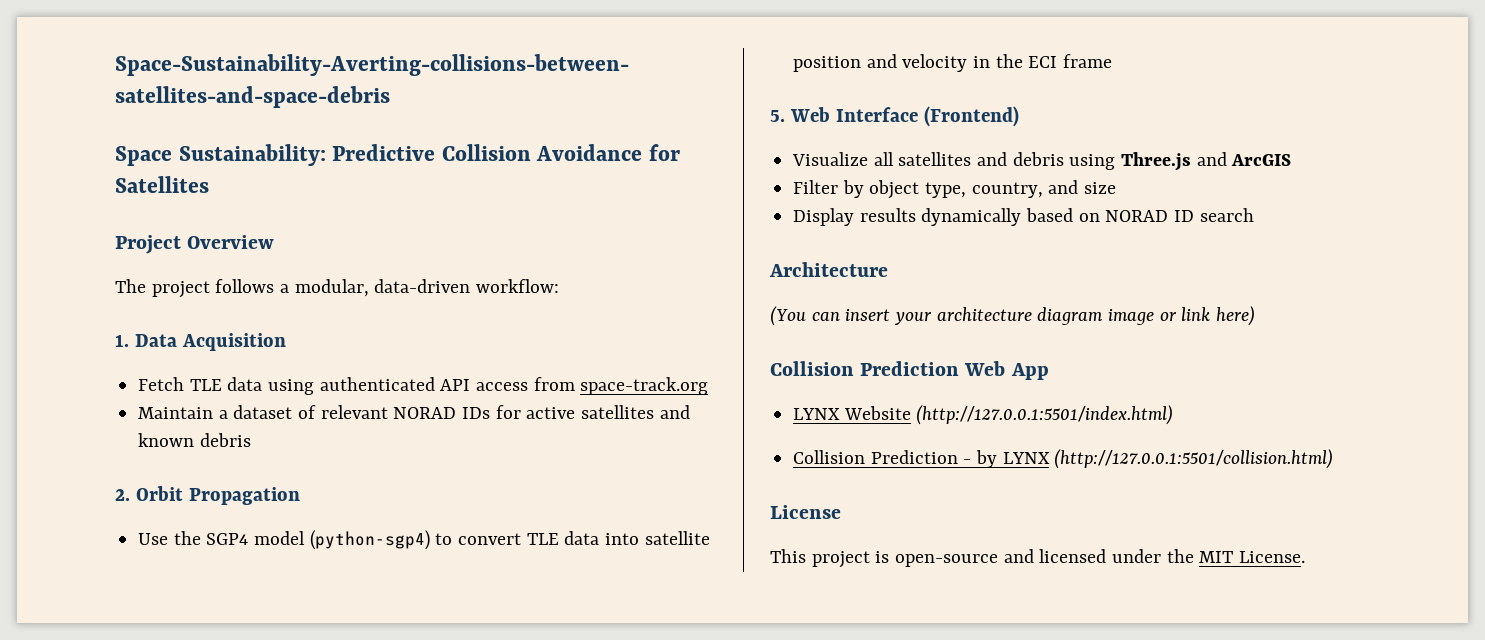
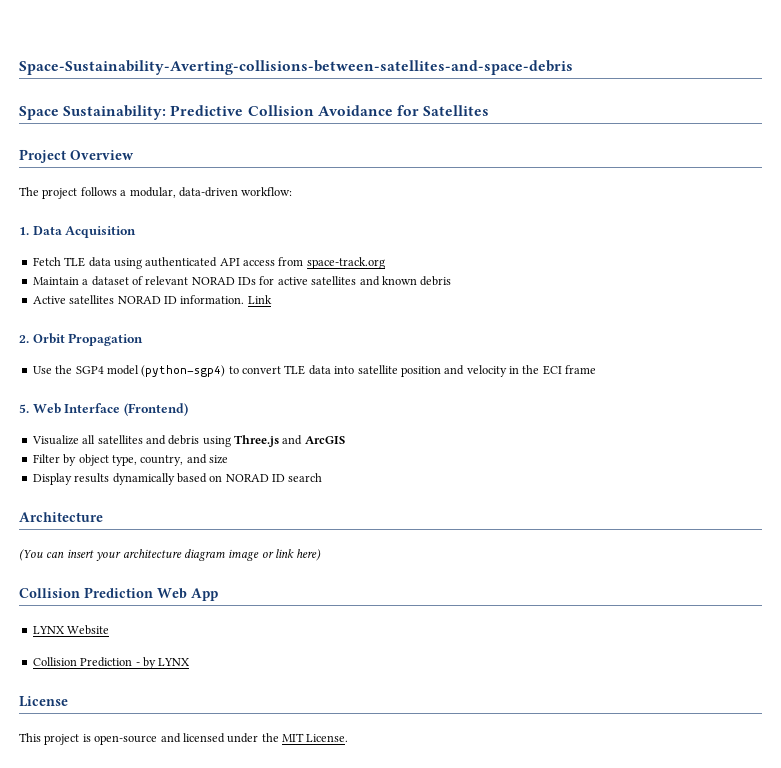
+ Active satellites NORAD ID information. Link
- LYNX Website (http://127.0.0.1:5501/index.html)
+ LYNX Website
- Collision Prediction - by LYNX (http://127.0.0.1:5501/collision.html)
+ Collision Prediction - by LYNX

